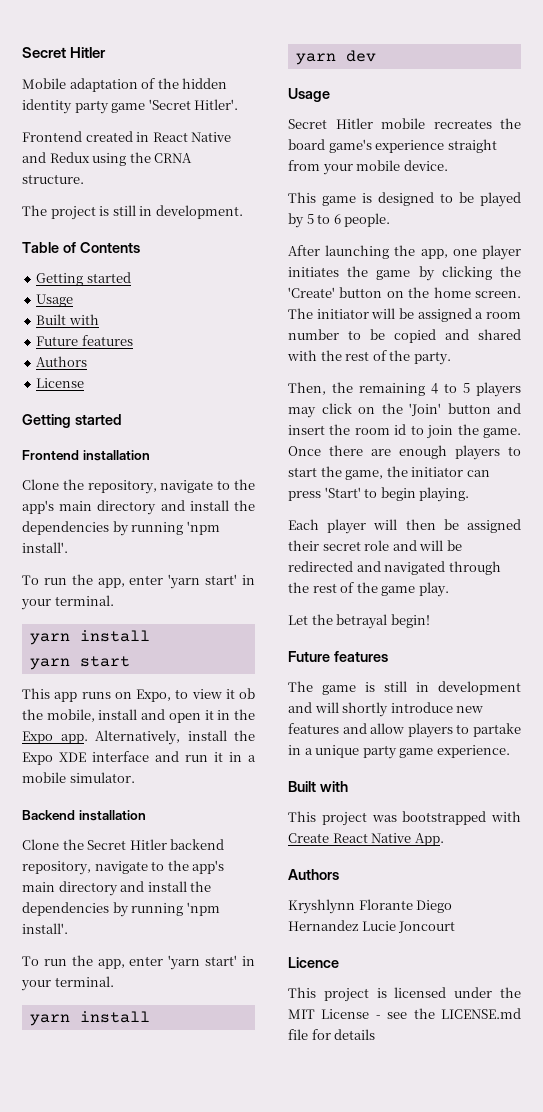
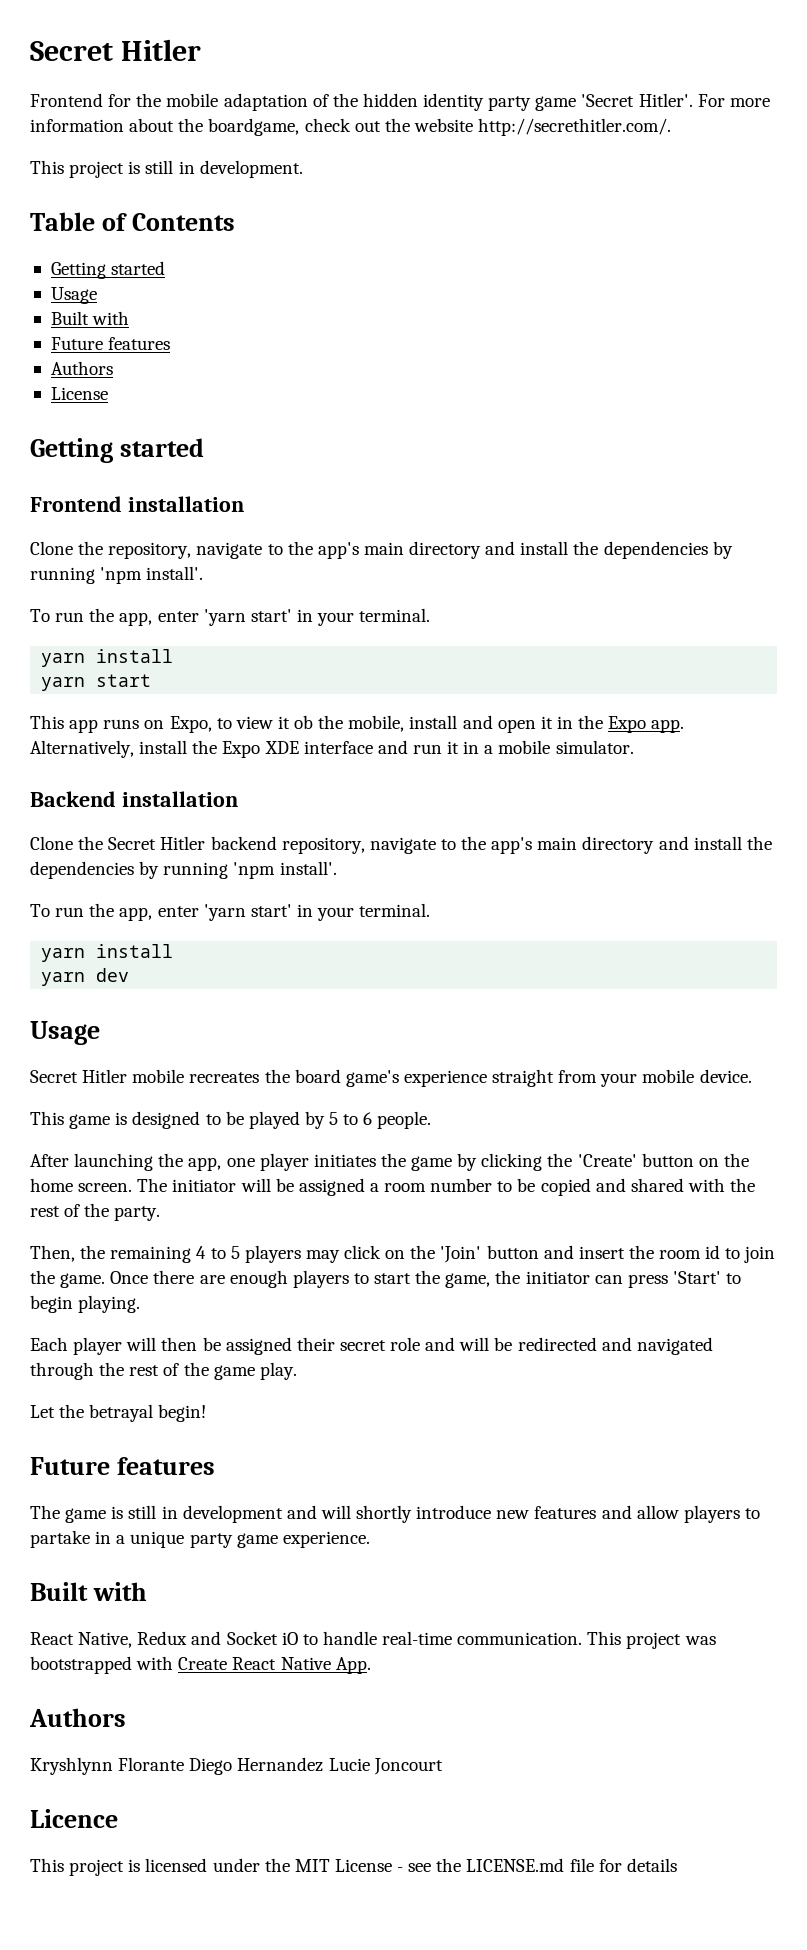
- Mobile adaptation of the hidden identity party game 'Secret Hitler'.
- Frontend created in React Native and Redux using the CRNA structure.
- The project is still in development.
+ Frontend for the mobile adaptation of the hidden identity party game 'Secret Hitler'. For more information about the boardgame, check out the website http://secrethitler.com/.
+ This project is still in development.
+ React Native, Redux and Socket iO to handle real-time communication.

